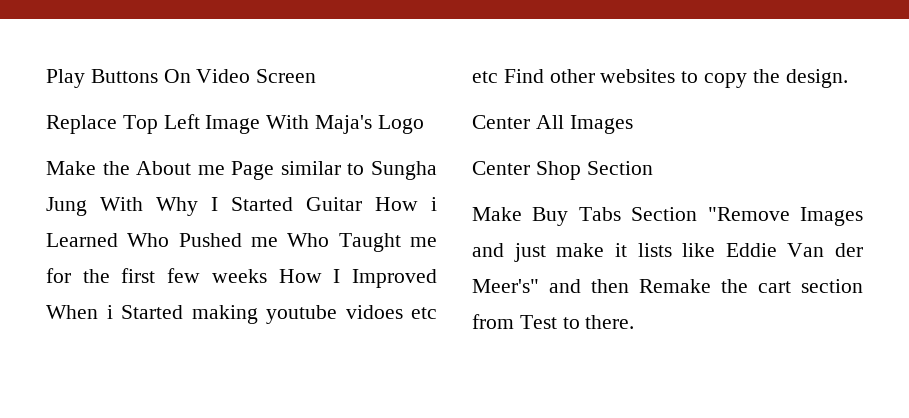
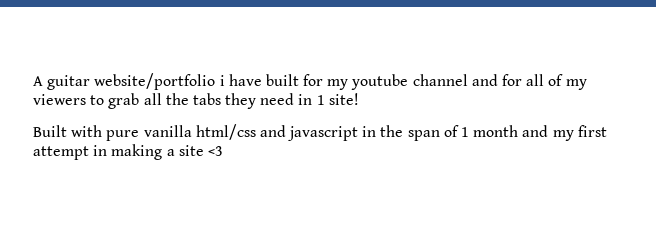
- Play Buttons On Video Screen
- Replace Top Left Image With Maja's Logo
- Make the About me Page similar to Sungha Jung With Why I Started Guitar How i Learned Who Pushed me Who Taught me for the first few weeks How I Improved When i Started making youtube vidoes etc etc Find other websites to copy the design.
- Center All Images
- Center Shop Section
- Make Buy Tabs Section "Remove Images and just make it lists like Eddie Van der Meer's" and then Remake the cart section from Test to there.
+ A guitar website/portfolio i have built for my youtube channel and for all of my viewers to grab all the tabs they need in 1 site!
+ Built with pure vanilla html/css and javascript in the span of 1 month and my first attempt in making a site <3

